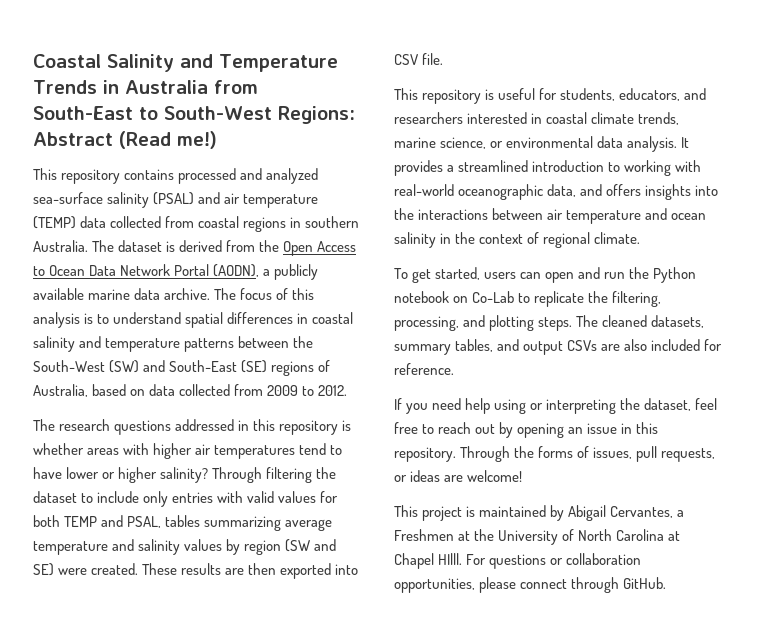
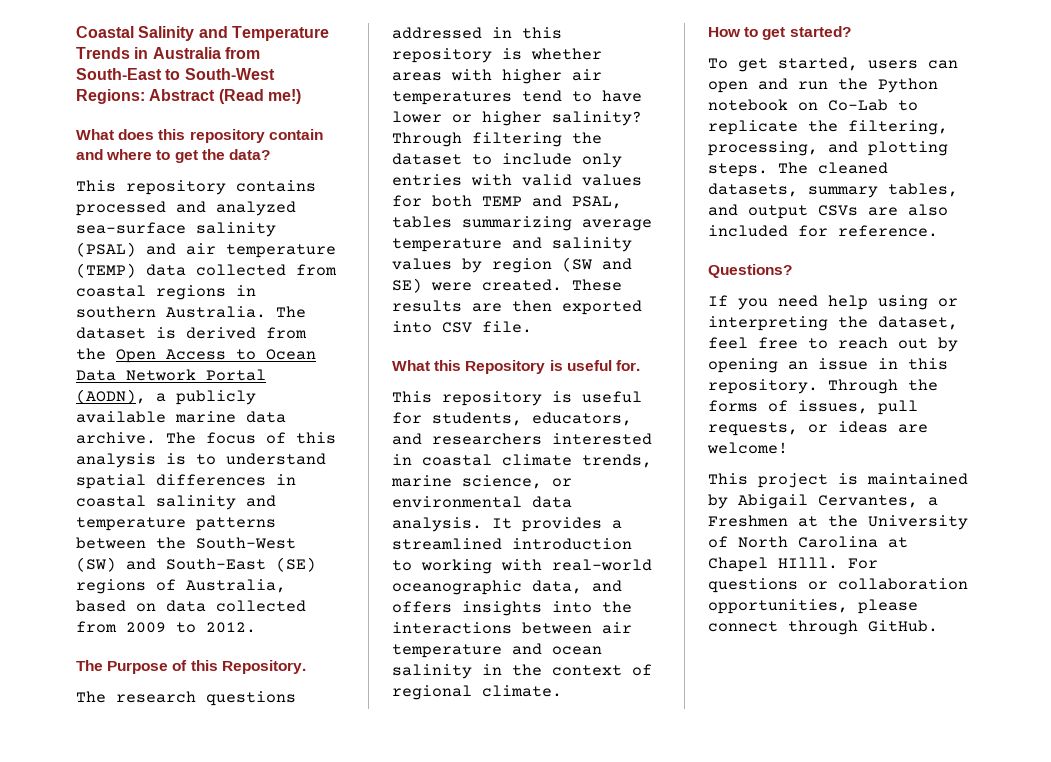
+ What does this repository contain and where to get the data?
+ The Purpose of this Repository.
+ What this Repository is useful for.
+ How to get started?
+ Questions?

